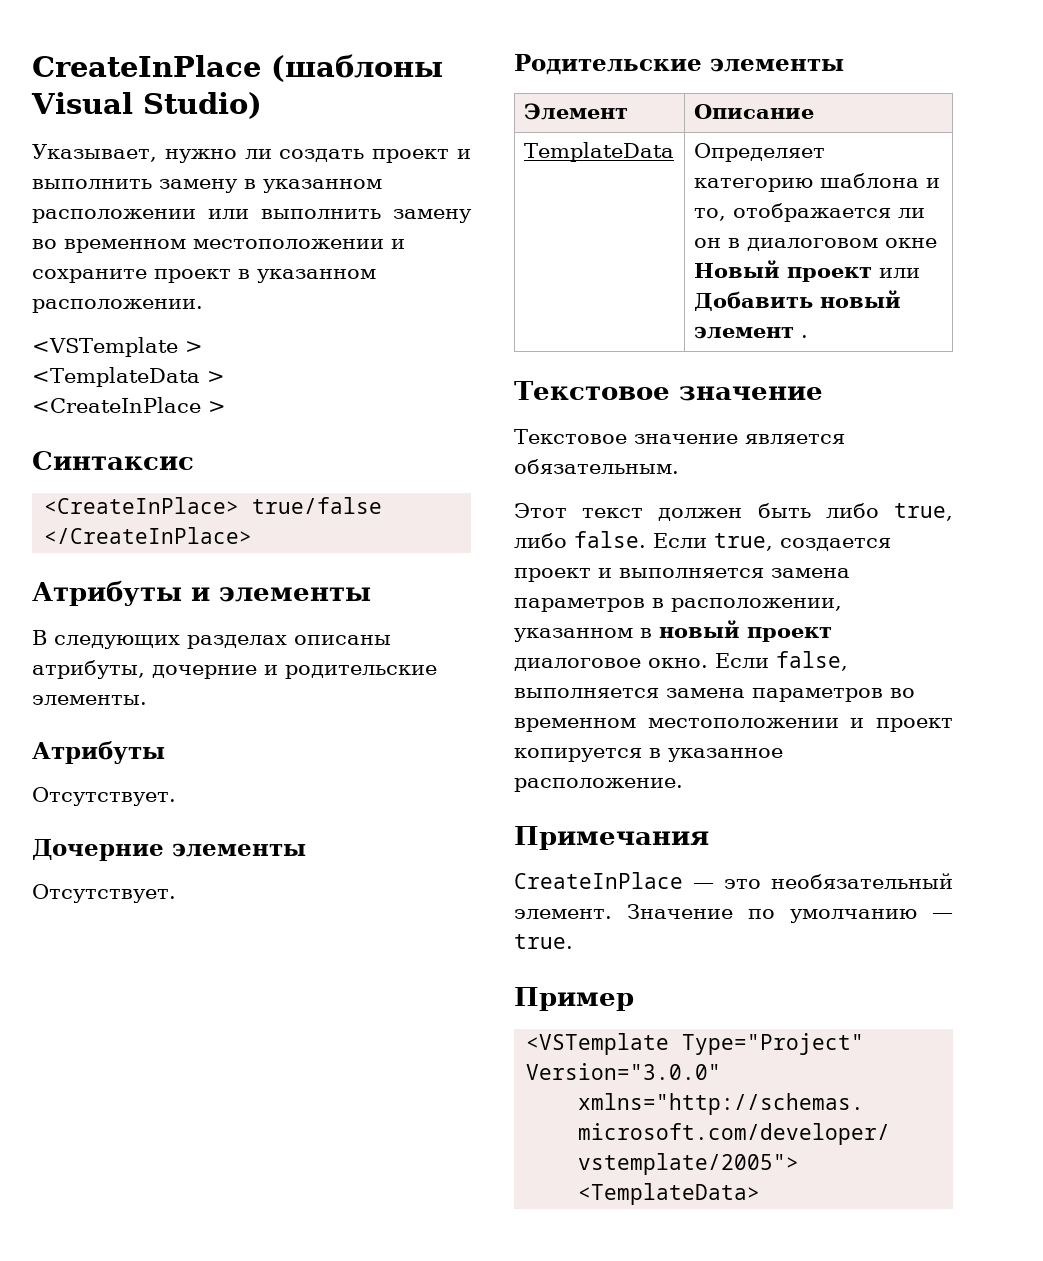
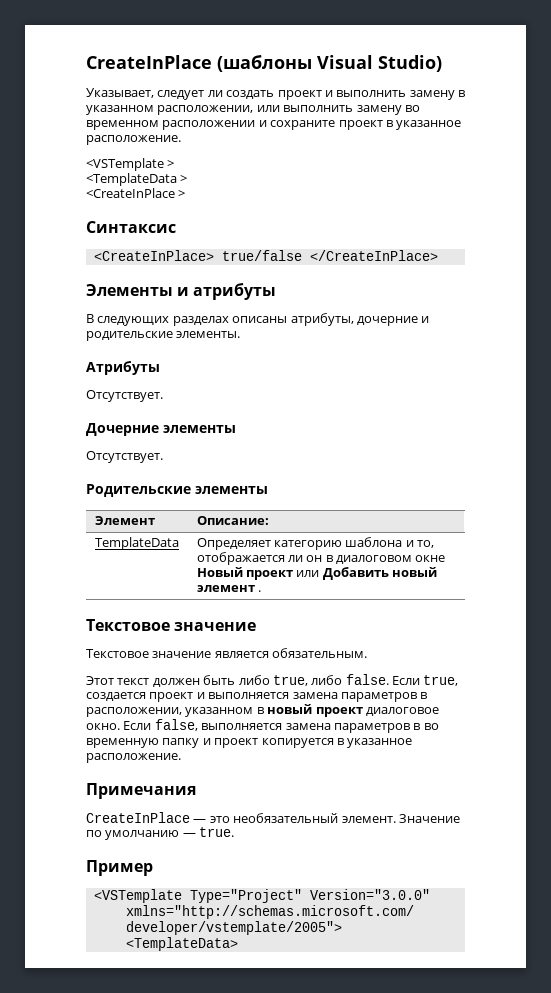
- Указывает, нужно ли создать проект и выполнить замену в указанном расположении или выполнить замену во временном местоположении и сохраните проект в указанном расположении.
+ Указывает, следует ли создать проект и выполнить замену в указанном расположении, или выполнить замену во временном расположении и сохраните проект в указанное расположение.
- Атрибуты и элементы
+ Элементы и атрибуты
- Элемент | Описание
+ Элемент | Описание:
- Если false, выполняется замена параметров во временном местоположении и проект копируется в указанное расположение.
+ Если false, выполняется замена параметров в во временную папку и проект копируется в указанное расположение.

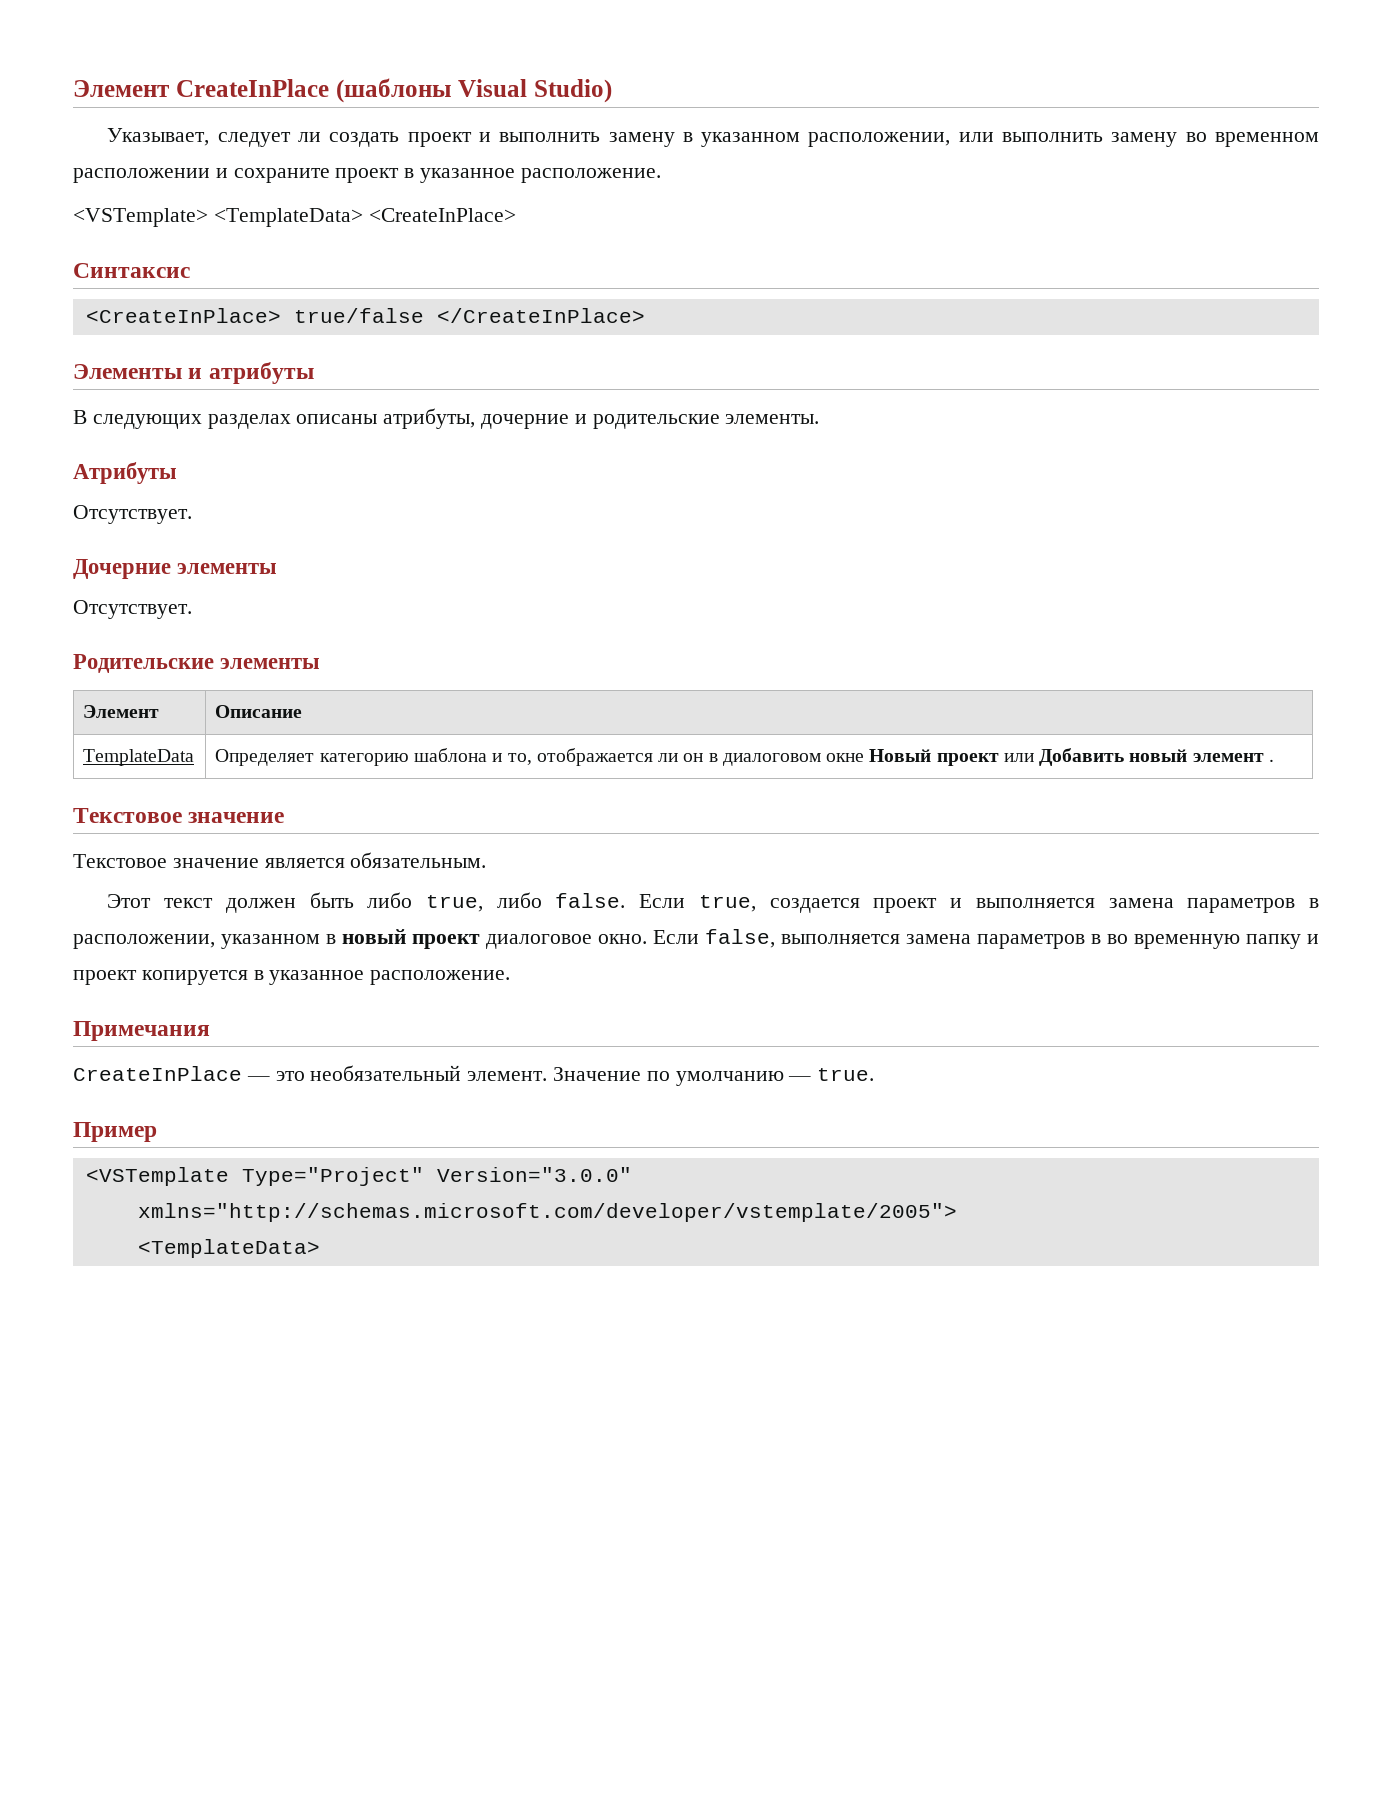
- CreateInPlace (шаблоны Visual Studio)
+ Элемент CreateInPlace (шаблоны Visual Studio)
- <VSTemplate >
- <TemplateData >
- <CreateInPlace >
+ <VSTemplate> <TemplateData> <CreateInPlace>
- Элемент | Описание:
+ Элемент | Описание

